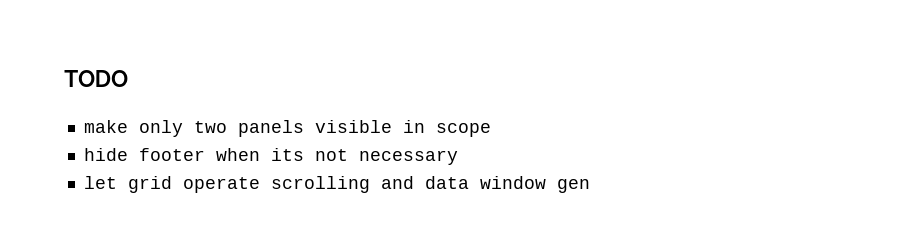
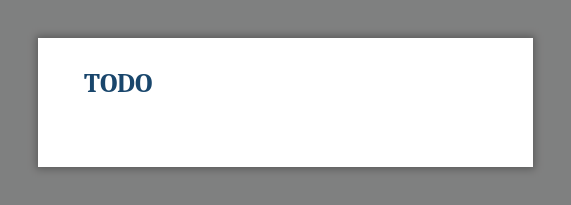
- make only two panels visible in scope
- hide footer when its not necessary
- let grid operate scrolling and data window gen

